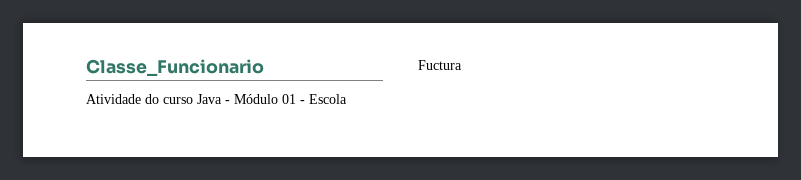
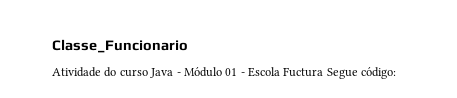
- Atividade do curso Java - Módulo 01 - Escola Fuctura
+ Atividade do curso Java - Módulo 01 - Escola Fuctura Segue código:

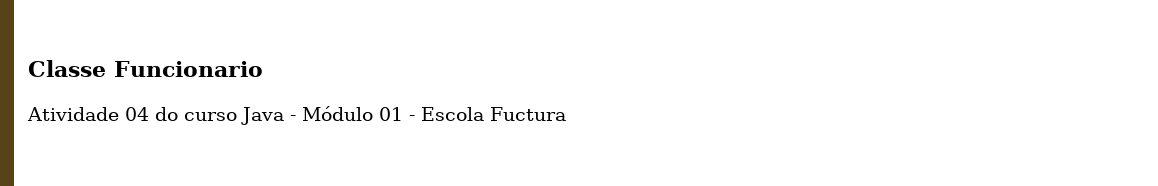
- Classe_Funcionario
+ Classe Funcionario
- Atividade do curso Java - Módulo 01 - Escola Fuctura Segue código:
+ Atividade 04 do curso Java - Módulo 01 - Escola Fuctura

